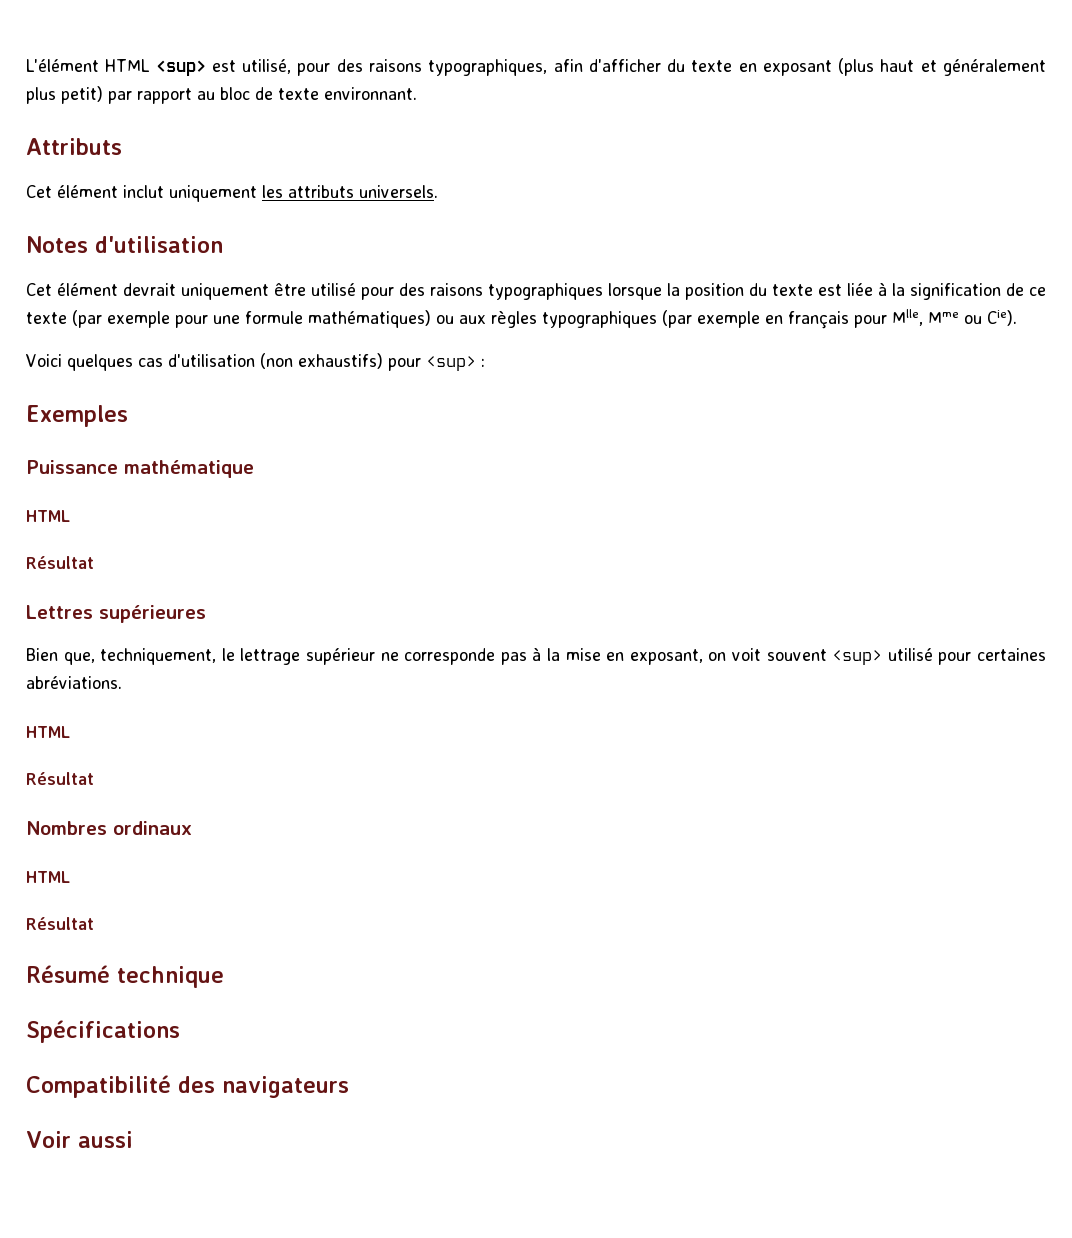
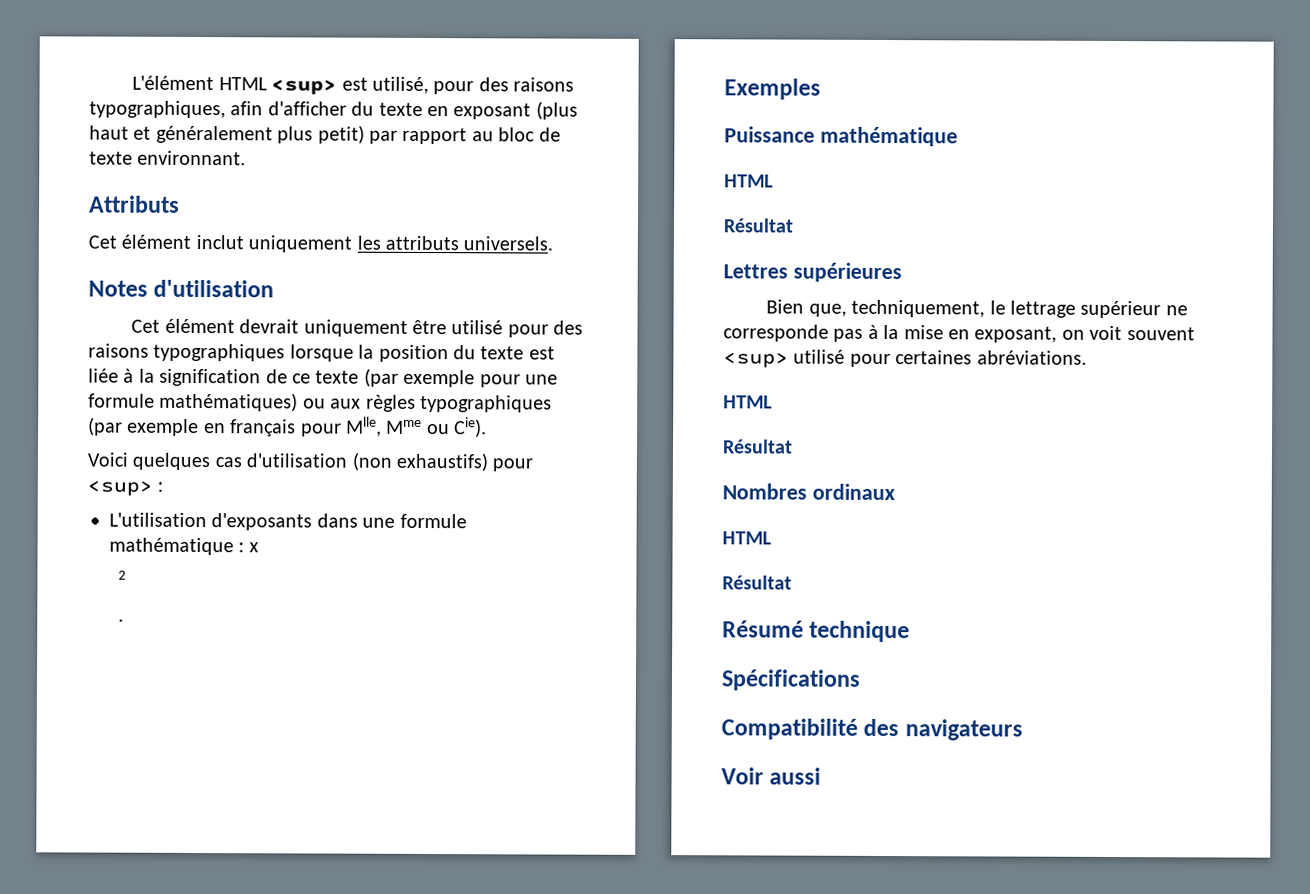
+ L'utilisation d'exposants dans une formule mathématique : x
+ 2
+ .

